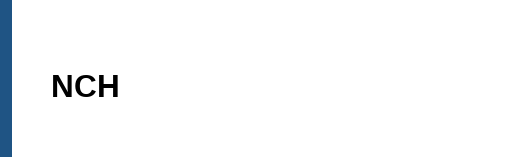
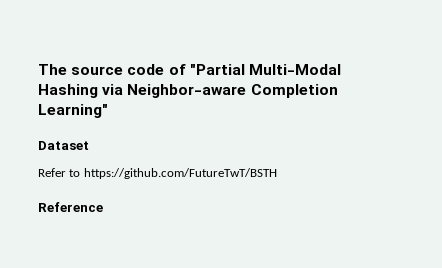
- NCH
+ The source code of "Partial Multi-Modal Hashing via Neighbor-aware Completion Learning"
+ Dataset
+ Refer to https://github.com/FutureTwT/BSTH
+ Reference

